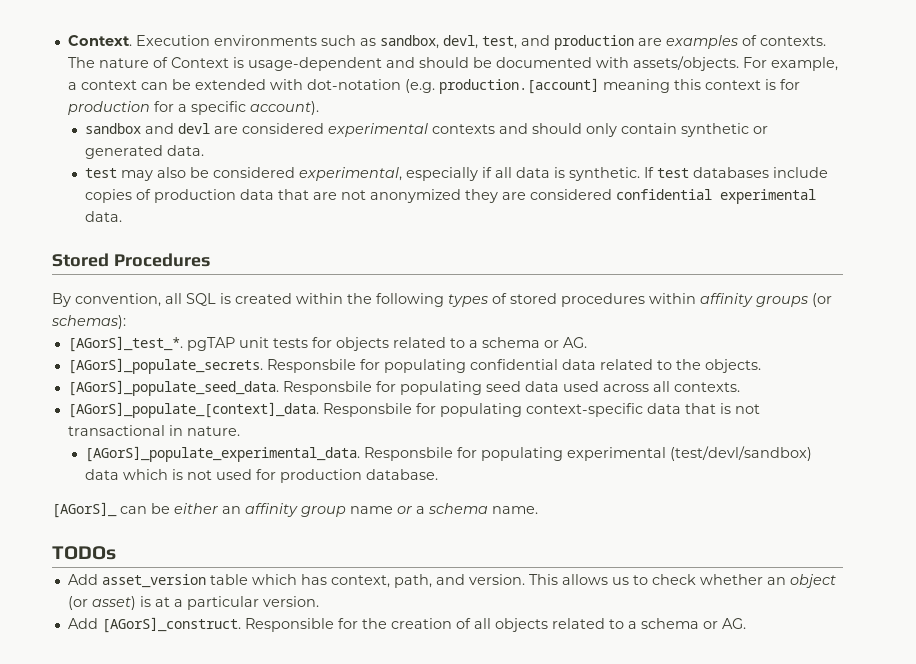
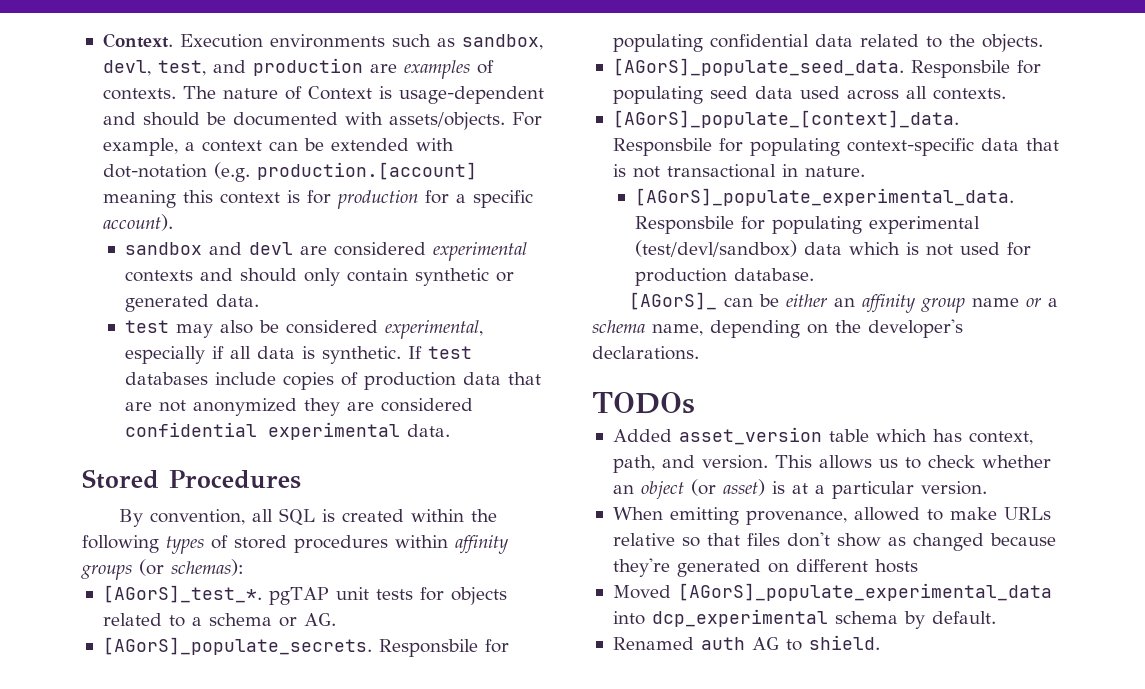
- [AGorS]_ can be either an affinity group name or a schema name.
+ [AGorS]_ can be either an affinity group name or a schema name, depending on the developer's declarations.
- Add asset_version table which has context, path, and version.
+ Added asset_version table which has context, path, and version.
- Add [AGorS]_construct. Responsible for the creation of all objects related to a schema or AG.
+ When emitting provenance, allowed to make URLs relative so that files don't show as changed because they're generated on different hosts
+ Moved [AGorS]_populate_experimental_data into dcp_experimental schema by default.
+ Renamed auth AG to shield.

